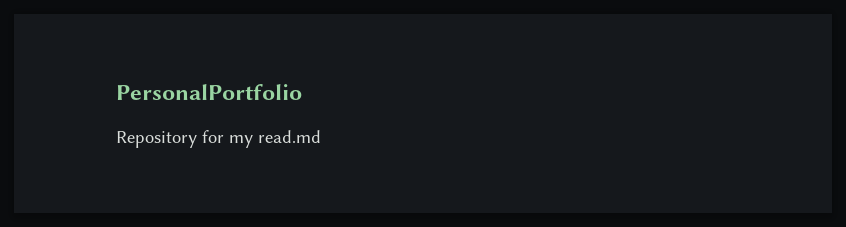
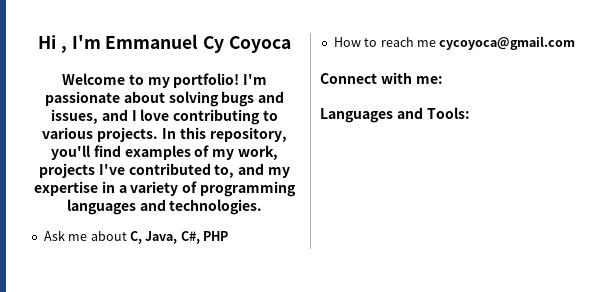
- PersonalPortfolio
- Repository for my read.md
+ Hi , I'm Emmanuel Cy Coyoca
+ Welcome to my portfolio! I'm passionate about solving bugs and issues, and I love contributing to various projects. In this repository, you'll find examples of my work, projects I've contributed to, and my expertise in a variety of programming languages and technologies.
+ Ask me about C, Java, C#, PHP
+ How to reach me cycoyoca@gmail.com
+ Connect with me:
+ Languages and Tools:

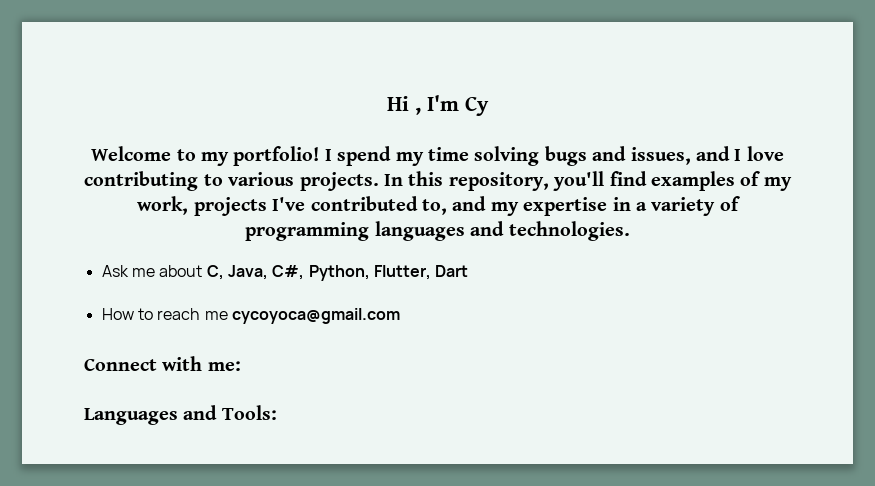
- Hi , I'm Emmanuel Cy Coyoca
+ Hi , I'm Cy
- I'm passionate about solving bugs and issues, and I love contributing to various projects.
+ I spend my time solving bugs and issues, and I love contributing to various projects.
- Ask me about C, Java, C#, PHP
+ Ask me about C, Java, C#, Python, Flutter, Dart

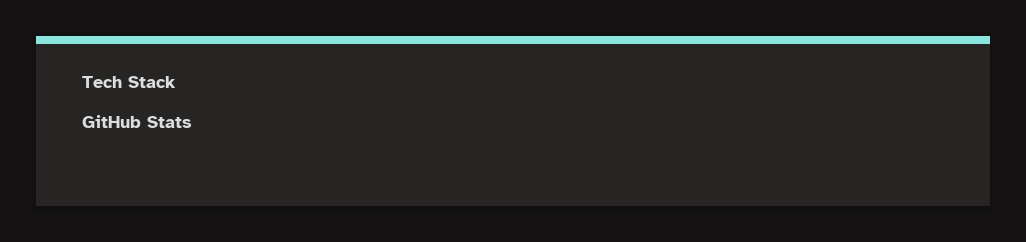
- Hi , I'm Cy
- Welcome to my portfolio! I spend my time solving bugs and issues, and I love contributing to various projects. In this repository, you'll find examples of my work, projects I've contributed to, and my expertise in a variety of programming languages and technologies.
- Ask me about C, Java, C#, Python, Flutter, Dart
- How to reach me cycoyoca@gmail.com
- Connect with me:
- Languages and Tools:
+ Tech Stack
+ GitHub Stats

